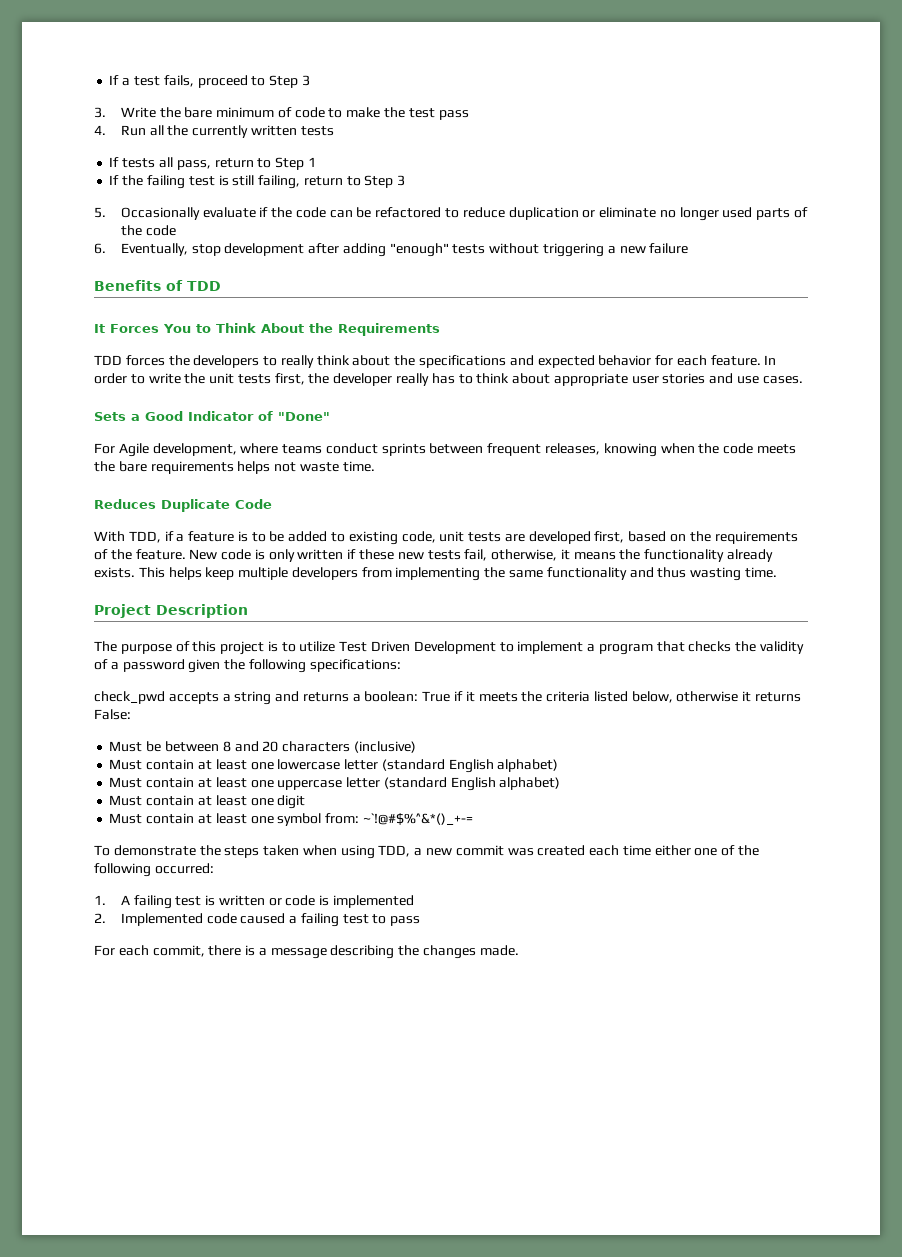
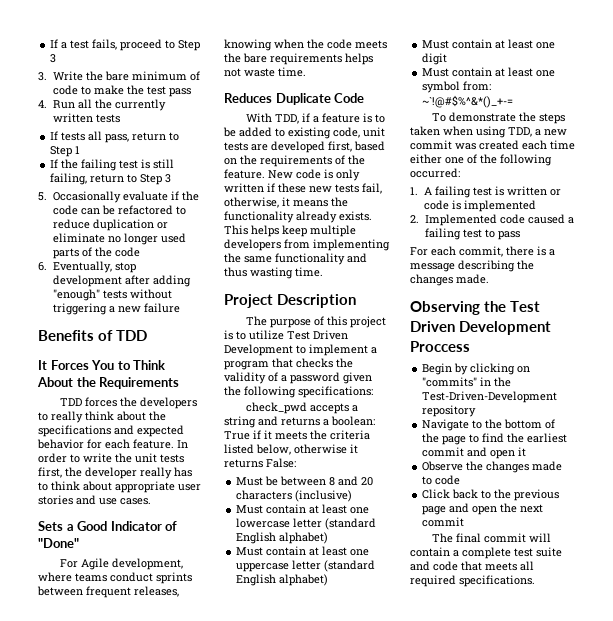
+ Observing the Test Driven Development Proccess
+ Begin by clicking on "commits" in the Test-Driven-Development repository
+ Navigate to the bottom of the page to find the earliest commit and open it
+ Observe the changes made to code
+ Click back to the previous page and open the next commit
+ The final commit will contain a complete test suite and code that meets all required specifications.

